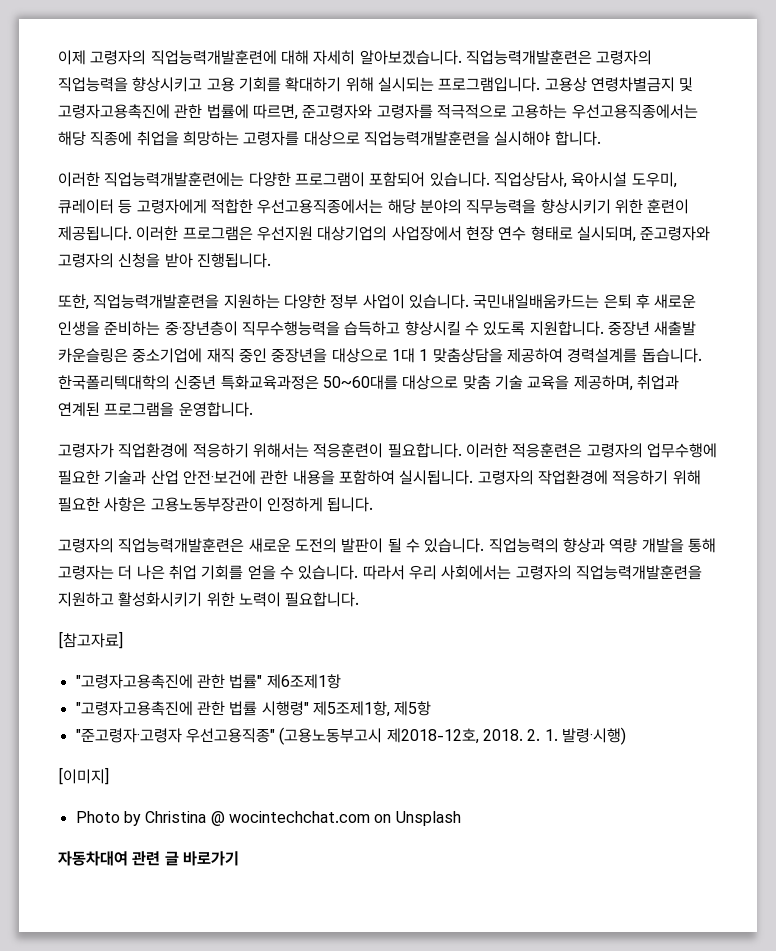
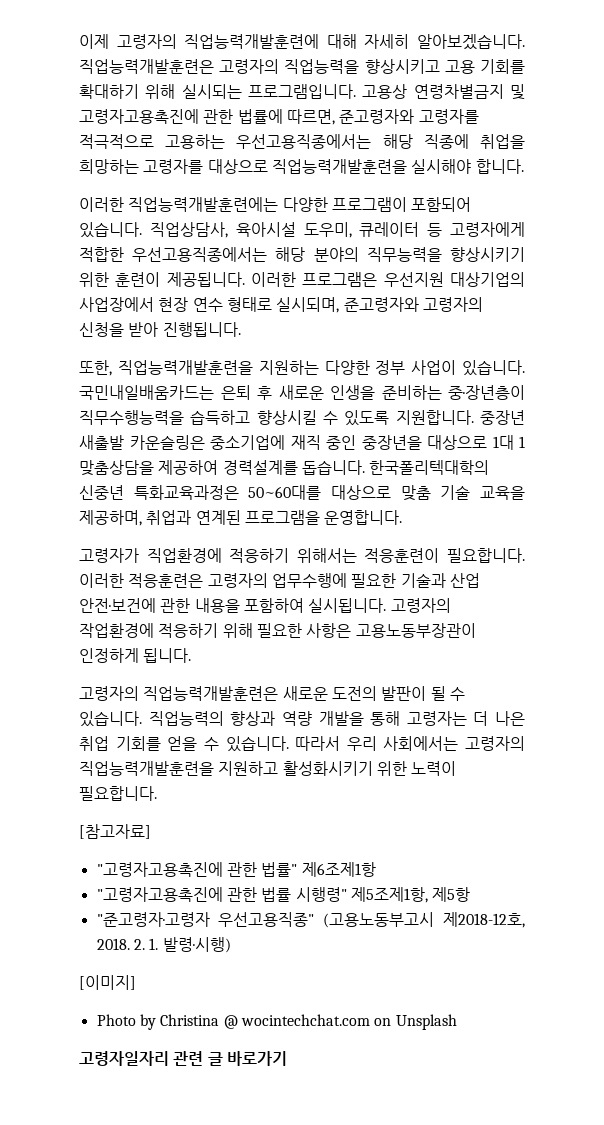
- 자동차대여 관련 글 바로가기
+ 고령자일자리 관련 글 바로가기

